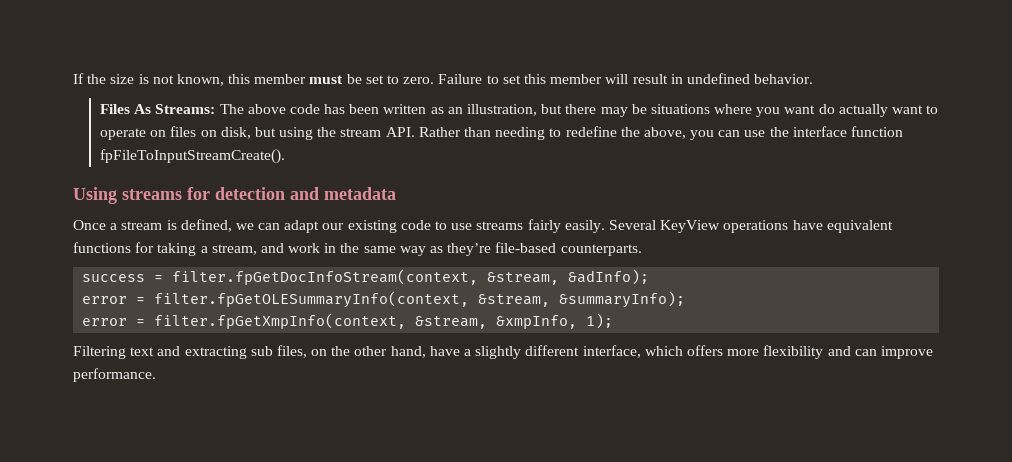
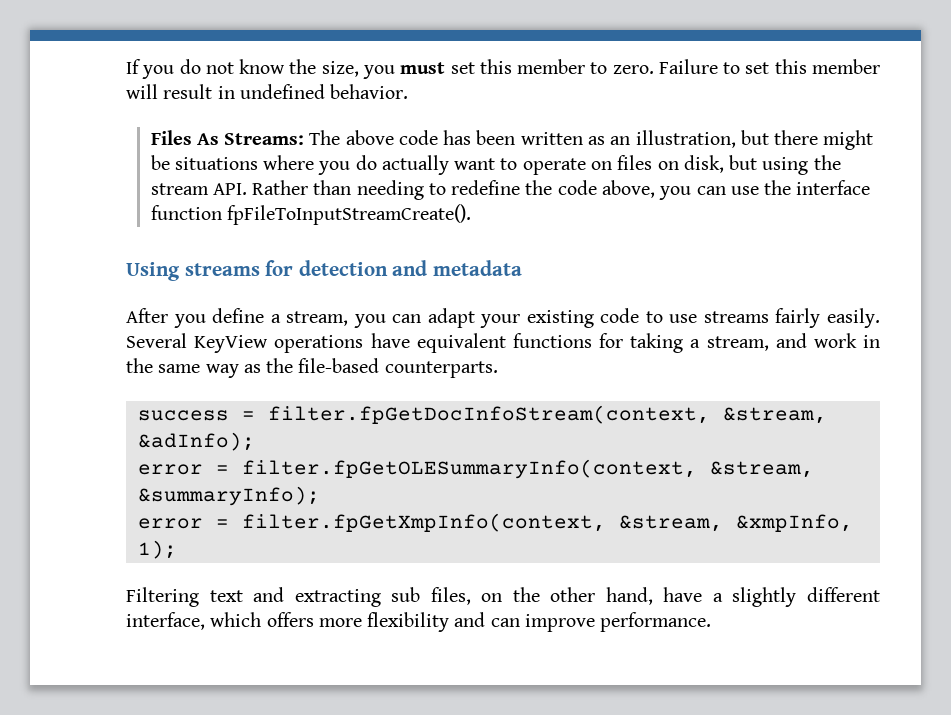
- If the size is not known, this member must be set to zero.
+ If you do not know the size, you must set this member to zero.
- Files As Streams: The above code has been written as an illustration, but there may be situations where you want do actually want to operate on files on disk, but using the stream API. Rather than needing to redefine the above, you can use the interface function fpFileToInputStreamCreate().
+ Files As Streams: The above code has been written as an illustration, but there might be situations where you do actually want to operate on files on disk, but using the stream API. Rather than needing to redefine the code above, you can use the interface function fpFileToInputStreamCreate().
- Once a stream is defined, we can adapt our existing code to use streams fairly easily.
+ After you define a stream, you can adapt your existing code to use streams fairly easily.
- Several KeyView operations have equivalent functions for taking a stream, and work in the same way as they’re file-based counterparts.
+ Several KeyView operations have equivalent functions for taking a stream, and work in the same way as the file-based counterparts.

